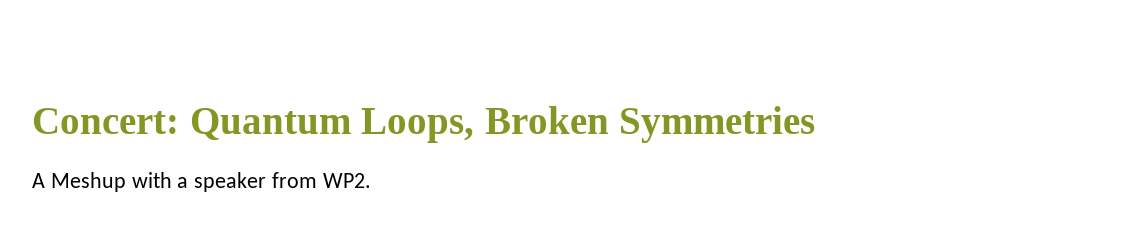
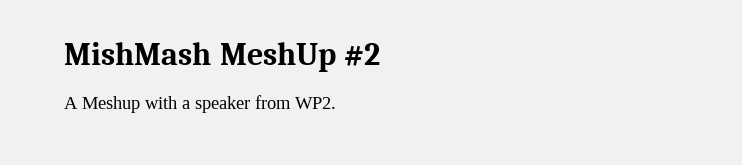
- Concert: Quantum Loops, Broken Symmetries
+ MishMash MeshUp #2

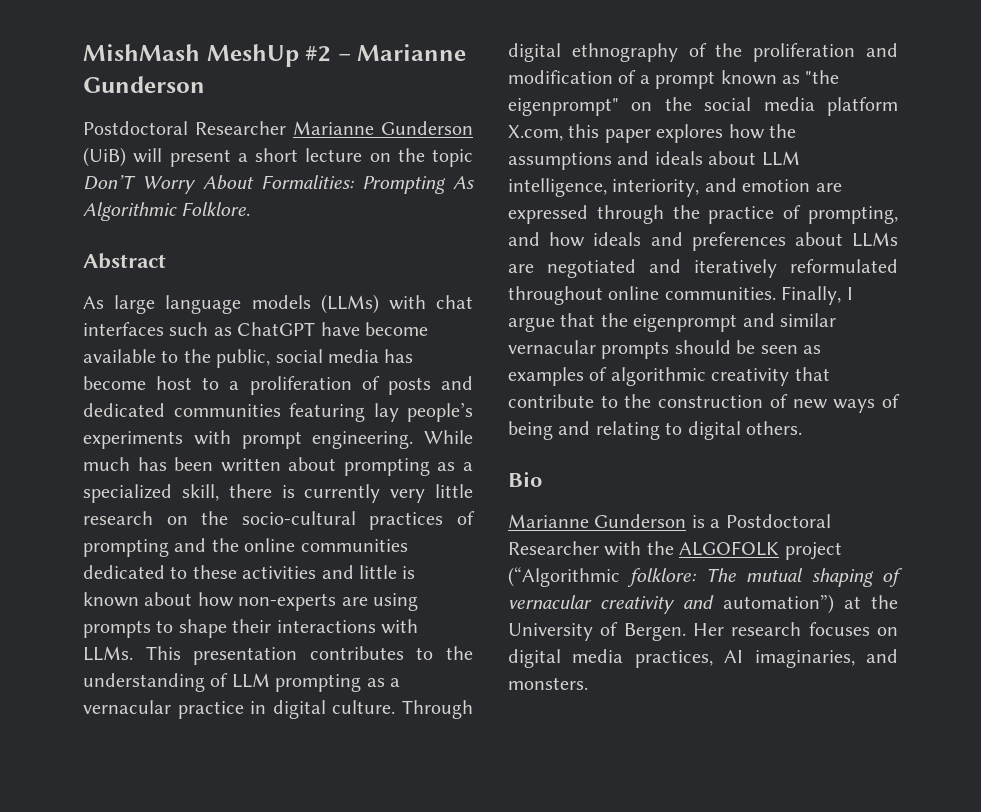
- MishMash MeshUp #2
- A Meshup with a speaker from WP2.
+ MishMash MeshUp #2 – Marianne Gunderson
+ Postdoctoral Researcher Marianne Gunderson (UiB) will present a short lecture on the topic Don’T Worry About Formalities: Prompting As Algorithmic Folklore.
+ Abstract
+ As large language models (LLMs) with chat interfaces such as ChatGPT have become available to the public, social media has become host to a proliferation of posts and dedicated communities featuring lay people’s experiments with prompt engineering. While much has been written about prompting as a specialized skill, there is currently very little research on the socio-cultural practices of prompting and the online communities dedicated to these activities and little is known about how non-experts are using prompts to shape their interactions with LLMs. This presentation contributes to the understanding of LLM prompting as a vernacular practice in digital culture. Through digital ethnography of the proliferation and modification of a prompt known as "the eigenprompt" on the social media platform X.com, this paper explores how the assumptions and ideals about LLM intelligence, interiority, and emotion are expressed through the practice of prompting, and how ideals and preferences about LLMs are negotiated and iteratively reformulated throughout online communities. Finally, I argue that the eigenprompt and similar vernacular prompts should be seen as examples of algorithmic creativity that contribute to the construction of new ways of being and relating to digital others.
+ Bio
+ Marianne Gunderson is a Postdoctoral Researcher with the ALGOFOLK project (“Algorithmic folklore: The mutual shaping of vernacular creativity and automation”) at the University of Bergen. Her research focuses on digital media practices, AI imaginaries, and monsters.

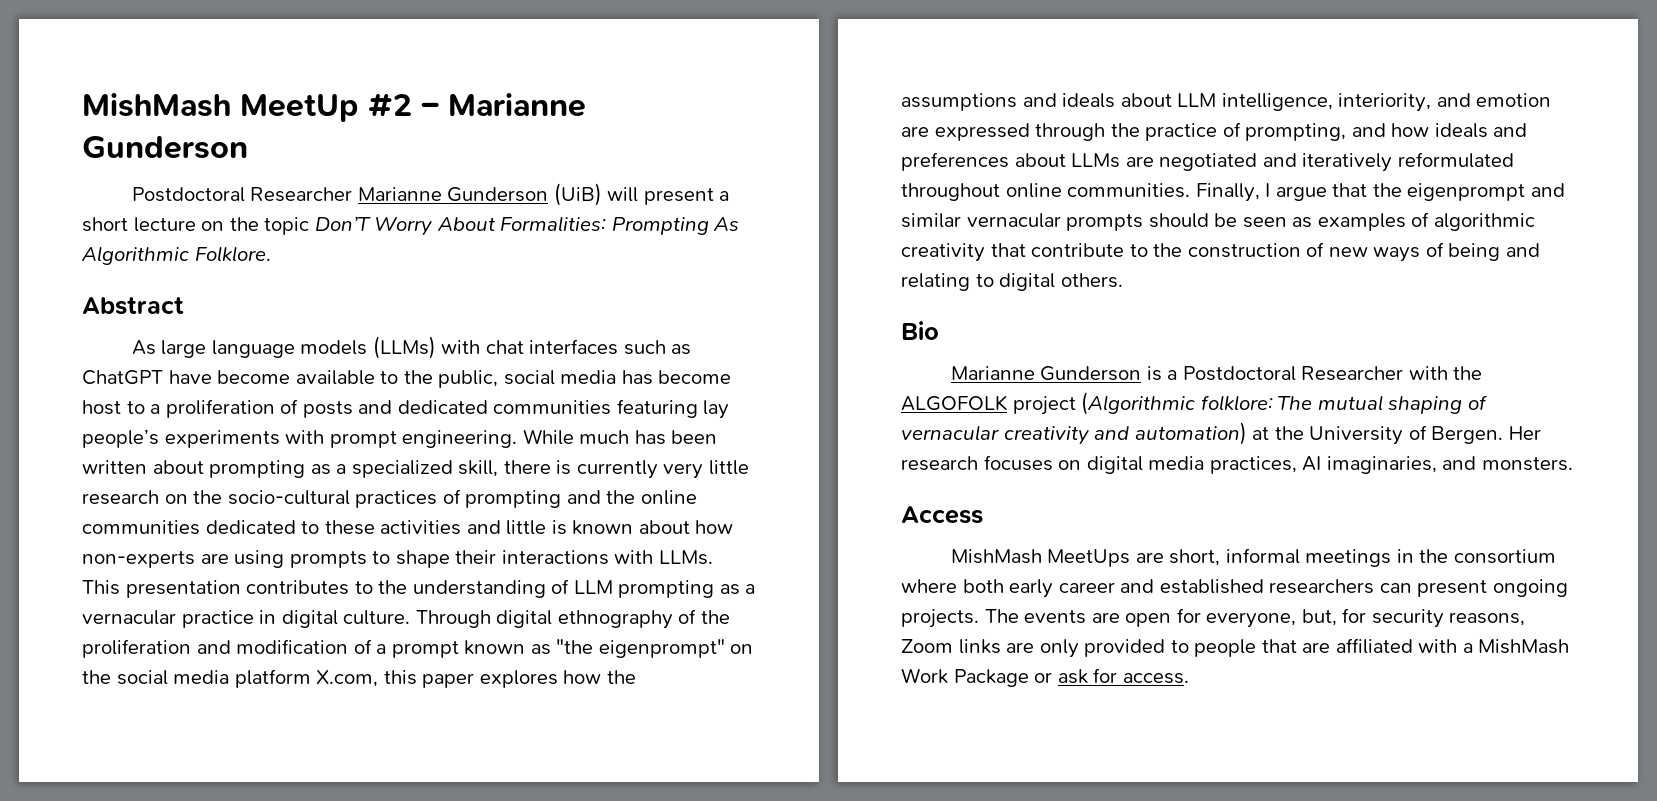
- MishMash MeshUp #2 – Marianne Gunderson
+ MishMash MeetUp #2 – Marianne Gunderson
- Marianne Gunderson is a Postdoctoral Researcher with the ALGOFOLK project (“Algorithmic folklore: The mutual shaping of vernacular creativity and automation”) at the University of Bergen.
+ Marianne Gunderson is a Postdoctoral Researcher with the ALGOFOLK project (Algorithmic folklore: The mutual shaping of vernacular creativity and automation) at the University of Bergen.
+ Access
+ MishMash MeetUps are short, informal meetings in the consortium where both early career and established researchers can present ongoing projects. The events are open for everyone, but, for security reasons, Zoom links are only provided to people that are affiliated with a MishMash Work Package or ask for access.

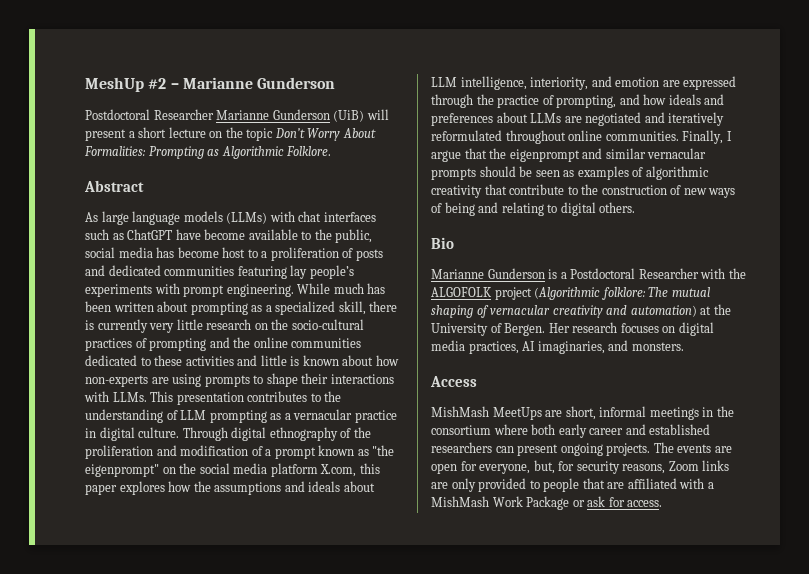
- MishMash MeetUp #2 – Marianne Gunderson
+ MeshUp #2 – Marianne Gunderson
- Postdoctoral Researcher Marianne Gunderson (UiB) will present a short lecture on the topic Don’T Worry About Formalities: Prompting As Algorithmic Folklore.
+ Postdoctoral Researcher Marianne Gunderson (UiB) will present a short lecture on the topic Don’t Worry About Formalities: Prompting as Algorithmic Folklore.

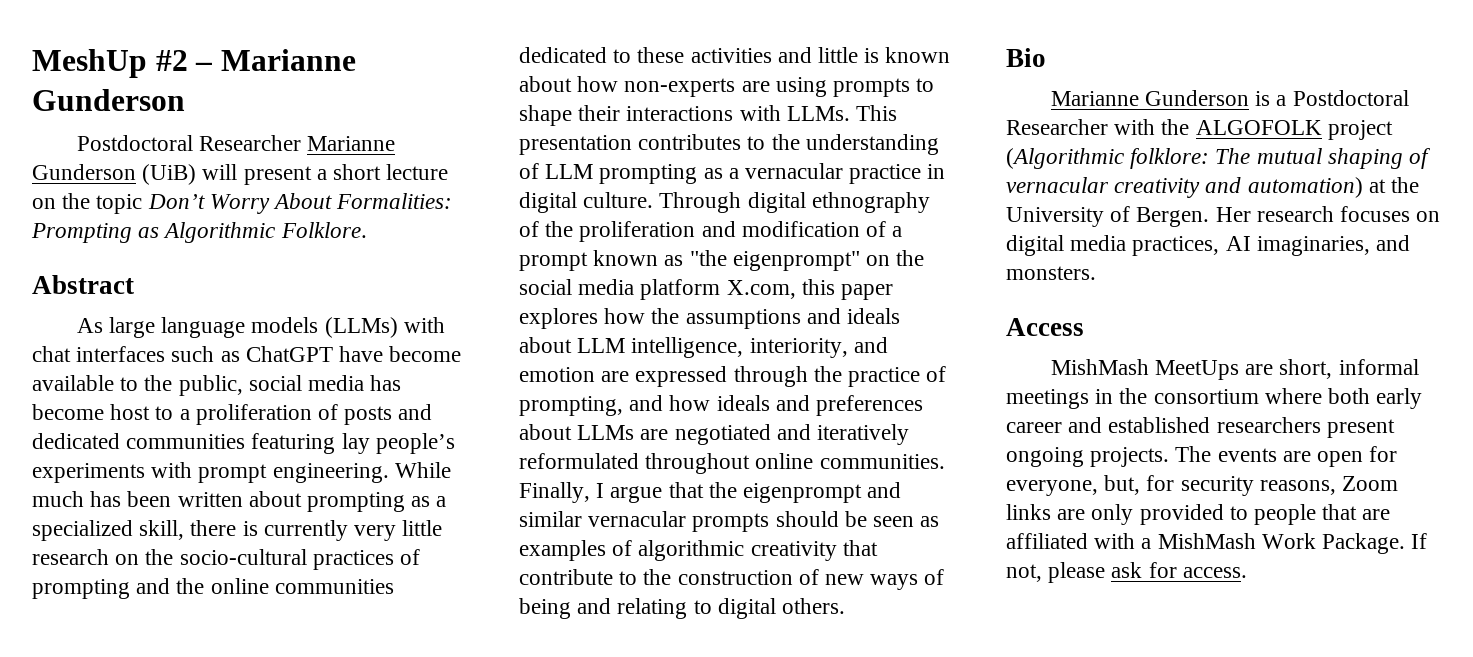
- MishMash MeetUps are short, informal meetings in the consortium where both early career and established researchers can present ongoing projects.
+ MishMash MeetUps are short, informal meetings in the consortium where both early career and established researchers present ongoing projects.
- The events are open for everyone, but, for security reasons, Zoom links are only provided to people that are affiliated with a MishMash Work Package or ask for access.
+ The events are open for everyone, but, for security reasons, Zoom links are only provided to people that are affiliated with a MishMash Work Package. If not, please ask for access.

